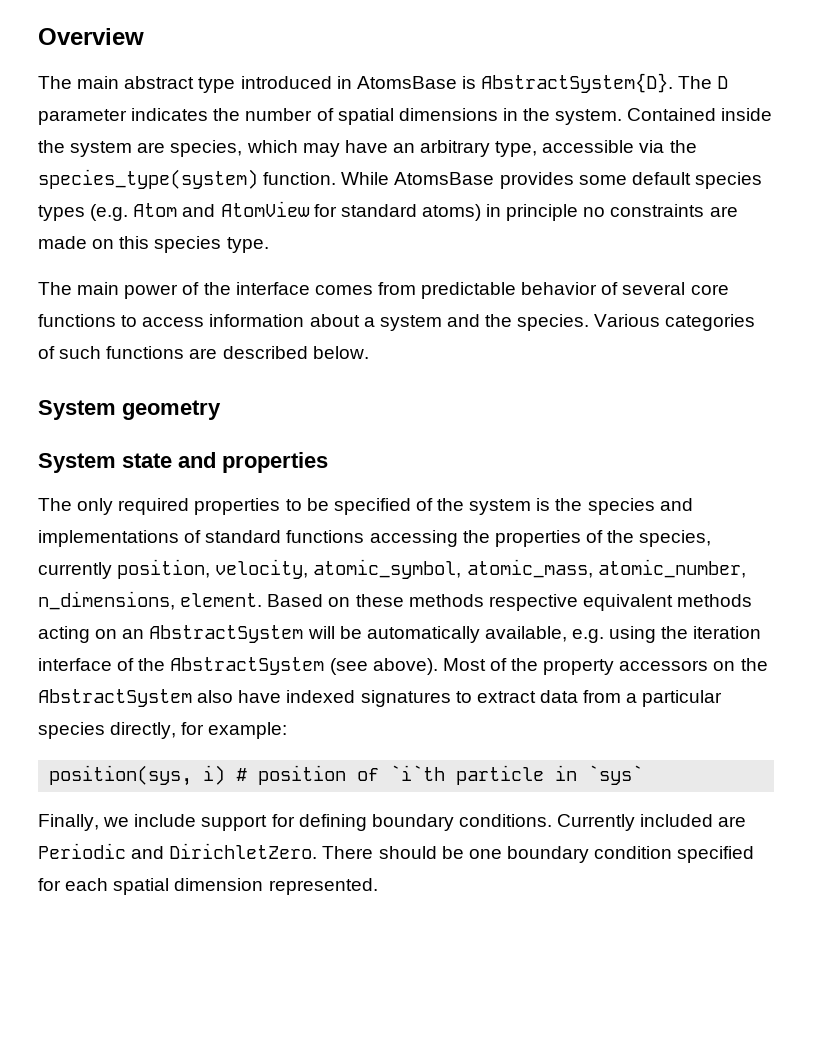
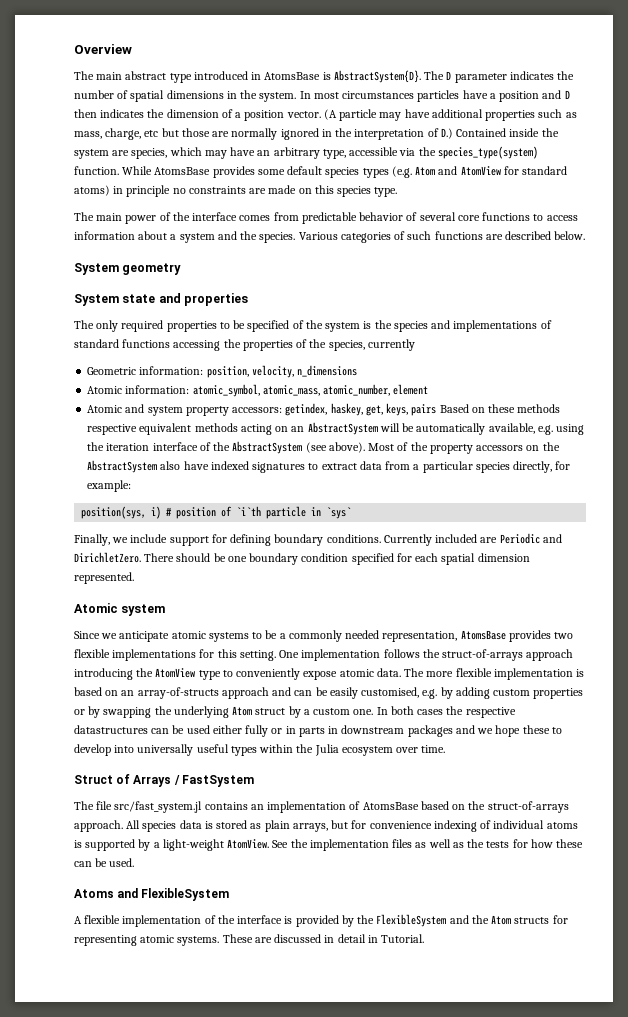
- Contained inside the system are species, which may have an arbitrary type, accessible via the species_type(system) function.
+ In most circumstances particles have a position and D then indicates the dimension of a position vector. (A particle may have additional properties such as mass, charge, etc but those are normally ignored in the interpretation of D.) Contained inside the system are species, which may have an arbitrary type, accessible via the species_type(system) function.
- The only required properties to be specified of the system is the species and implementations of standard functions accessing the properties of the species, currently position, velocity, atomic_symbol, atomic_mass, atomic_number, n_dimensions, element. Based on these methods respective equivalent methods acting on an AbstractSystem will be automatically available, e.g. using the iteration interface of the AbstractSystem (see above).
+ The only required properties to be specified of the system is the species and implementations of standard functions accessing the properties of the species, currently
+ Geometric information: position, velocity, n_dimensions
+ Atomic information: atomic_symbol, atomic_mass, atomic_number, element
+ Atomic and system property accessors: getindex, haskey, get, keys, pairs Based on these methods respective equivalent methods acting on an AbstractSystem will be automatically available, e.g. using the iteration interface of the AbstractSystem (see above).
+ Atomic system
+ Since we anticipate atomic systems to be a commonly needed representation, AtomsBase provides two flexible implementations for this setting. One implementation follows the struct-of-arrays approach introducing the AtomView type to conveniently expose atomic data. The more flexible implementation is based on an array-of-structs approach and can be easily customised, e.g. by adding custom properties or by swapping the underlying Atom struct by a custom one. In both cases the respective datastructures can be used either fully or in parts in downstream packages and we hope these to develop into universally useful types within the Julia ecosystem over time.
+ Struct of Arrays / FastSystem
+ The file src/fast_system.jl contains an implementation of AtomsBase based on the struct-of-arrays approach. All species data is stored as plain arrays, but for convenience indexing of individual atoms is supported by a light-weight AtomView. See the implementation files as well as the tests for how these can be used.
+ Atoms and FlexibleSystem
+ A flexible implementation of the interface is provided by the FlexibleSystem and the Atom structs for representing atomic systems. These are discussed in detail in Tutorial.

